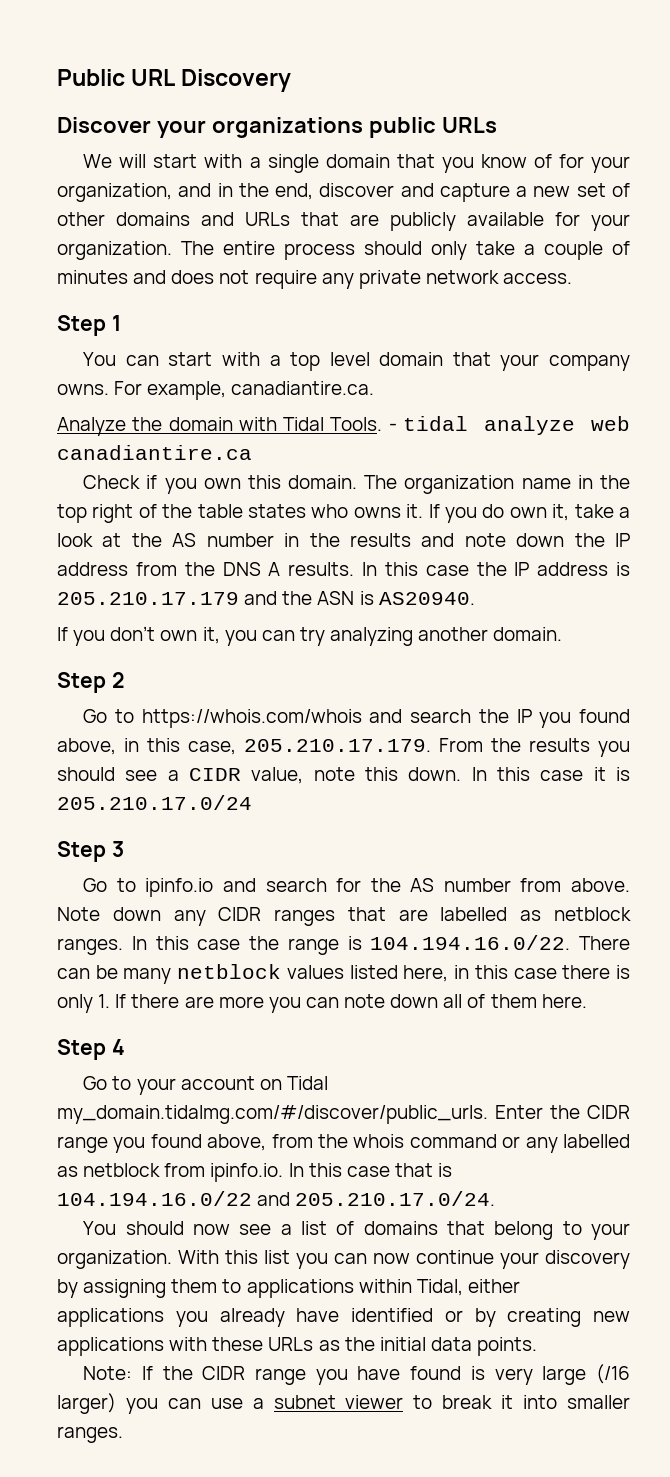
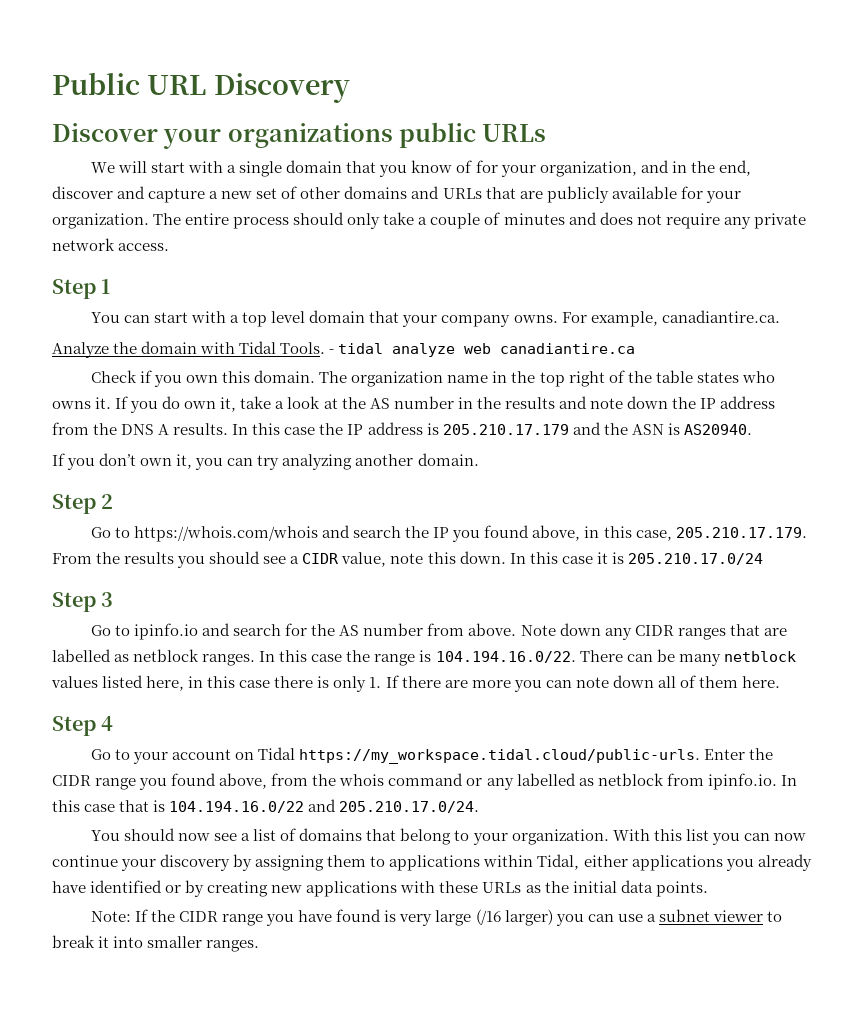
- Go to your account on Tidal my_domain.tidalmg.com/#/discover/public_urls. Enter the CIDR range you found above, from the whois command or any labelled as netblock from ipinfo.io. In this case that is 104.194.16.0/22 and 205.210.17.0/24.
+ Go to your account on Tidal https://my_workspace.tidal.cloud/public-urls. Enter the CIDR range you found above, from the whois command or any labelled as netblock from ipinfo.io. In this case that is 104.194.16.0/22 and 205.210.17.0/24.

